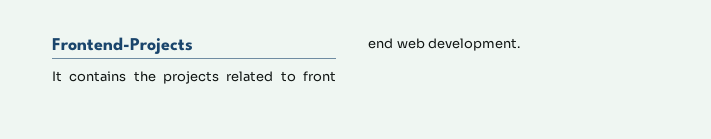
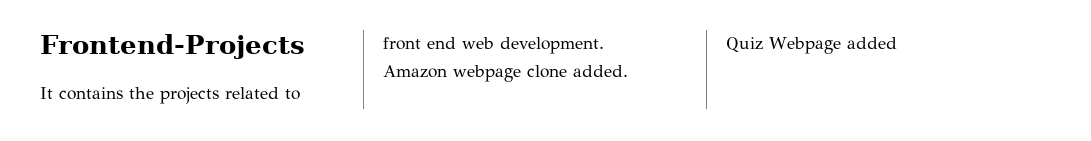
+ Amazon webpage clone added.
+ Quiz Webpage added

